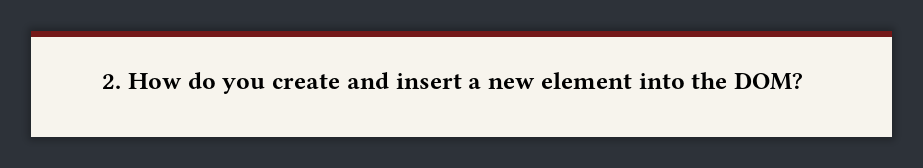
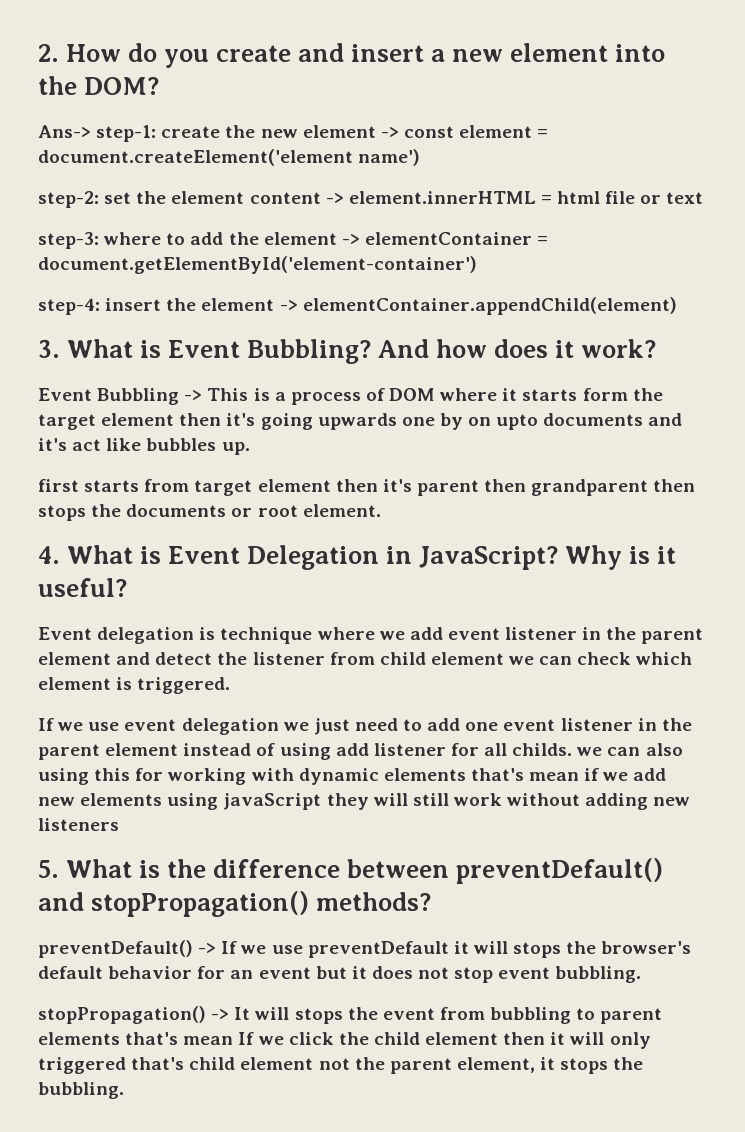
+ Ans-> step-1: create the new element -> const element = document.createElement('element name')
+ step-2: set the element content -> element.innerHTML = html file or text
+ step-3: where to add the element -> elementContainer = document.getElementById('element-container')
+ step-4: insert the element -> elementContainer.appendChild(element)
+ 3. What is Event Bubbling? And how does it work?
+ Event Bubbling -> This is a process of DOM where it starts form the target element then it's going upwards one by on upto documents and it's act like bubbles up.
+ first starts from target element then it's parent then grandparent then stops the documents or root element.
+ 4. What is Event Delegation in JavaScript? Why is it useful?
+ Event delegation is technique where we add event listener in the parent element and detect the listener from child element we can check which element is triggered.
+ If we use event delegation we just need to add one event listener in the parent element instead of using add listener for all childs. we can also using this for working with dynamic elements that's mean if we add new elements using javaScript they will still work without adding new listeners
+ 5. What is the difference between preventDefault() and stopPropagation() methods?
+ preventDefault() -> If we use preventDefault it will stops the browser's default behavior for an event but it does not stop event bubbling.
+ stopPropagation() -> It will stops the event from bubbling to parent elements that's mean If we click the child element then it will only triggered that's child element not the parent element, it stops the bubbling.

